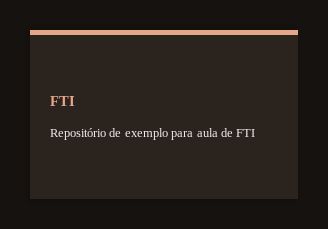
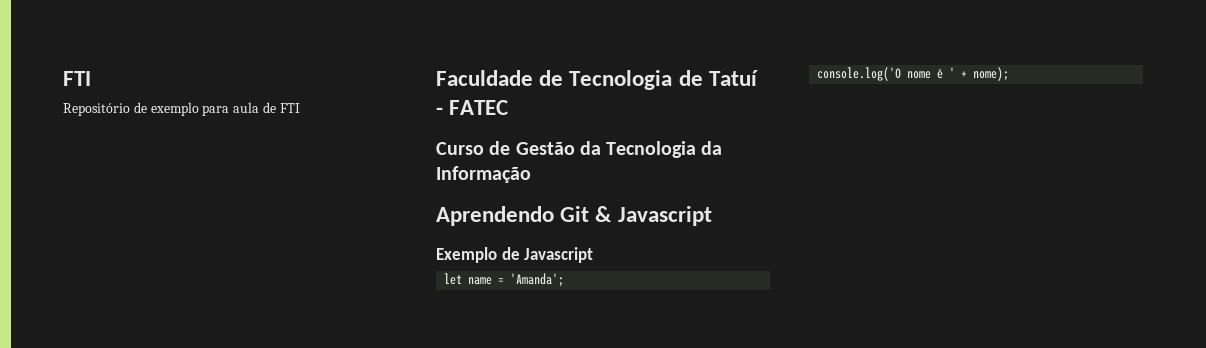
+ Faculdade de Tecnologia de Tatuí - FATEC
+ Curso de Gestão da Tecnologia da Informação
+ Aprendendo Git & Javascript
+ Exemplo de Javascript
+ let name = 'Amanda';
+ console.log('O nome é ' + nome);

